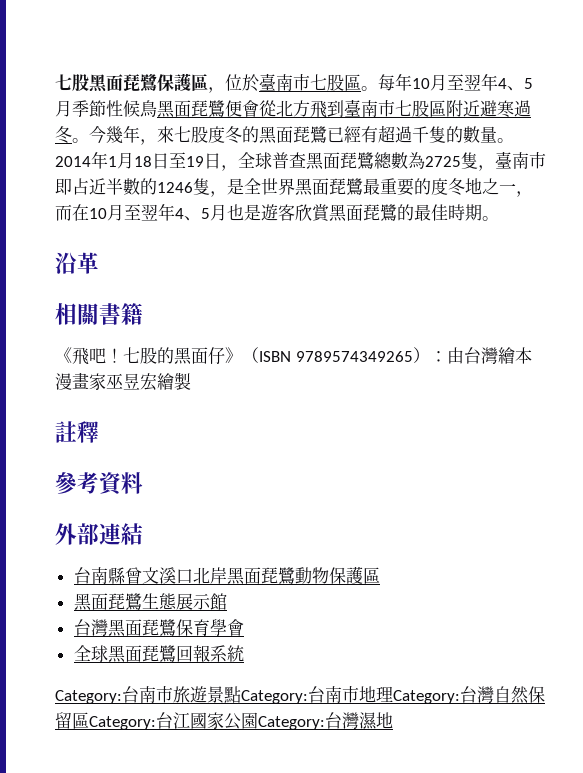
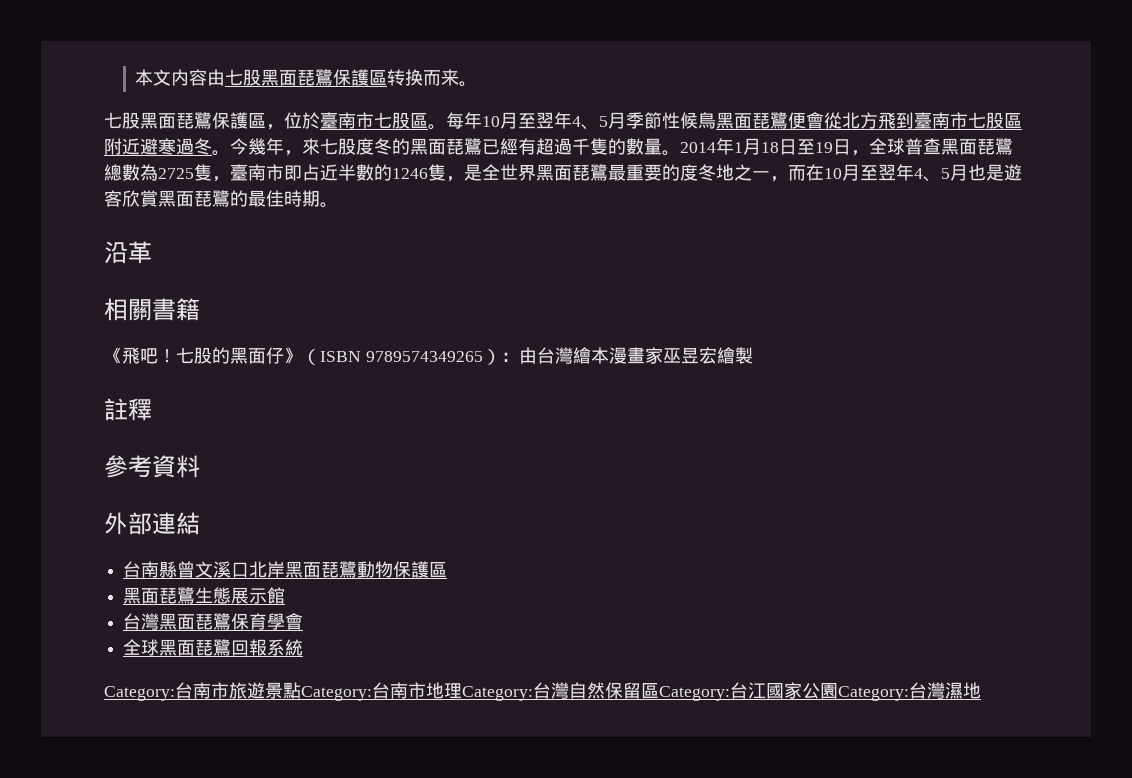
+ 本文内容由七股黑面琵鷺保護區转换而来。

